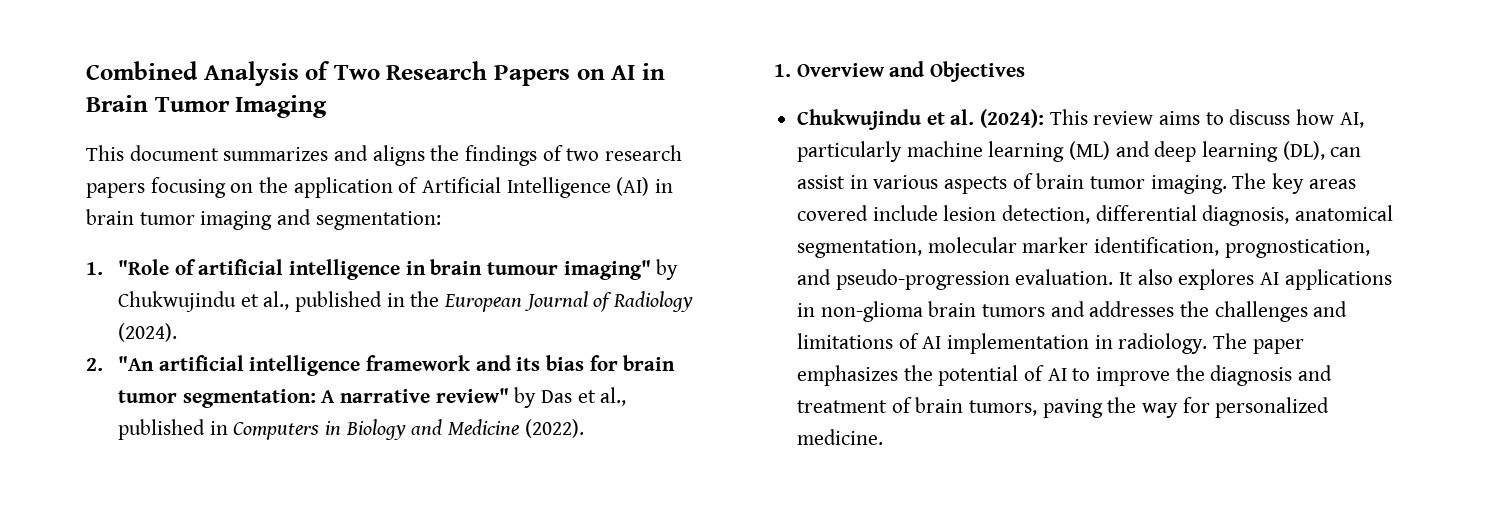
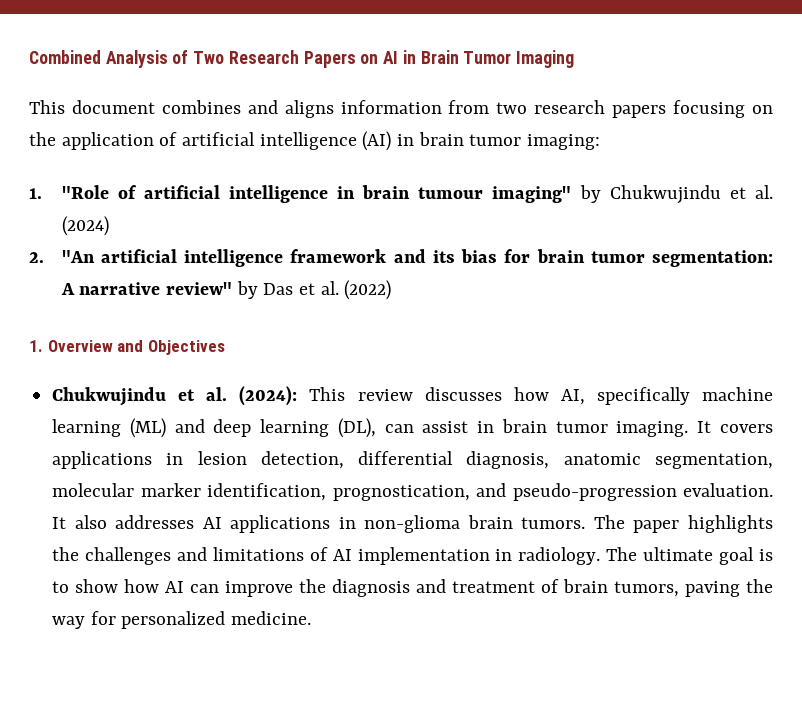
- This document summarizes and aligns the findings of two research papers focusing on the application of Artificial Intelligence (AI) in brain tumor imaging and segmentation:
+ This document combines and aligns information from two research papers focusing on the application of artificial intelligence (AI) in brain tumor imaging:
- 1. "Role of artificial intelligence in brain tumour imaging" by Chukwujindu et al., published in the European Journal of Radiology (2024).
+ 1. "Role of artificial intelligence in brain tumour imaging" by Chukwujindu et al. (2024)
- 2. "An artificial intelligence framework and its bias for brain tumor segmentation: A narrative review" by Das et al., published in Computers in Biology and Medicine (2022).
+ 2. "An artificial intelligence framework and its bias for brain tumor segmentation: A narrative review" by Das et al. (2022)
- Chukwujindu et al. (2024): This review aims to discuss how AI, particularly machine learning (ML) and deep learning (DL), can assist in various aspects of brain tumor imaging. The key areas covered include lesion detection, differential diagnosis, anatomical segmentation, molecular marker identification, prognostication, and pseudo-progression evaluation.
+ Chukwujindu et al. (2024): This review discusses how AI, specifically machine learning (ML) and deep learning (DL), can assist in brain tumor imaging. It covers applications in lesion detection, differential diagnosis, anatomic segmentation, molecular marker identification, prognostication, and pseudo-progression evaluation.
- It also explores AI applications in non-glioma brain tumors and addresses the challenges and limitations of AI implementation in radiology.
+ It also addresses AI applications in non-glioma brain tumors. The paper highlights the challenges and limitations of AI implementation in radiology.
- The paper emphasizes the potential of AI to improve the diagnosis and treatment of brain tumors, paving the way for personalized medicine.
+ The ultimate goal is to show how AI can improve the diagnosis and treatment of brain tumors, paving the way for personalized medicine.

